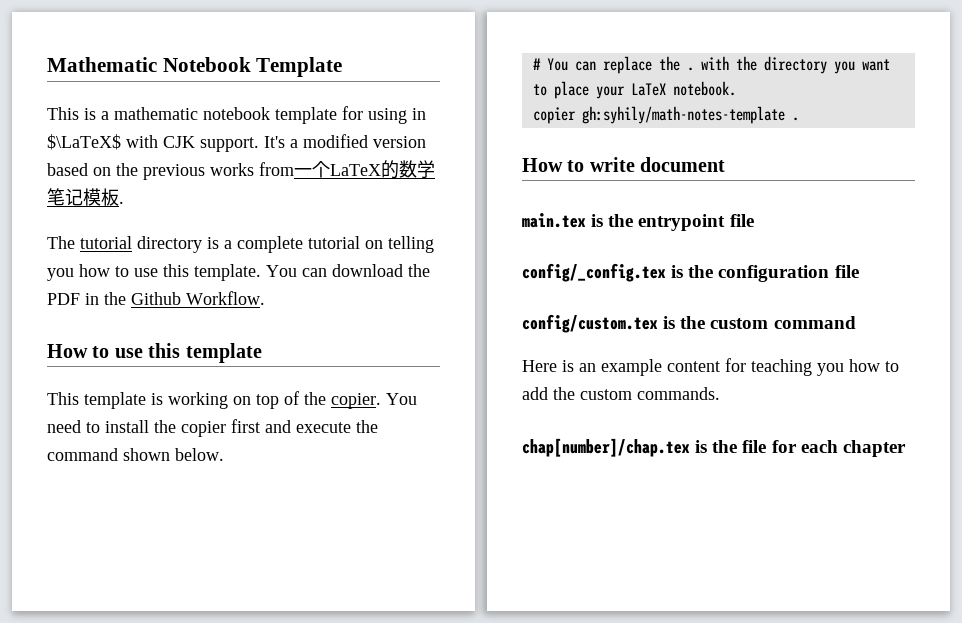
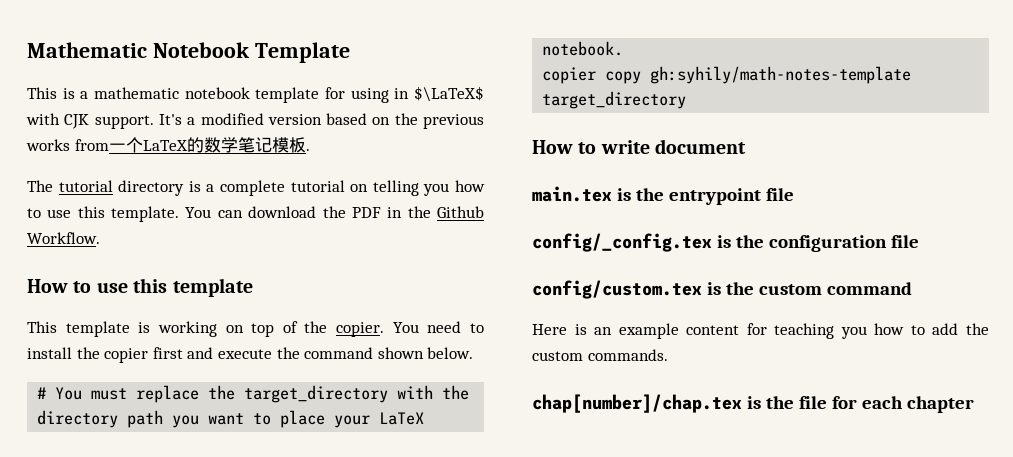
- # You can replace the . with the directory you want to place your LaTeX notebook.
+ # You must replace the target_directory with the directory path you want to place your LaTeX notebook.
- copier gh:syhily/math-notes-template .
+ copier copy gh:syhily/math-notes-template target_directory

